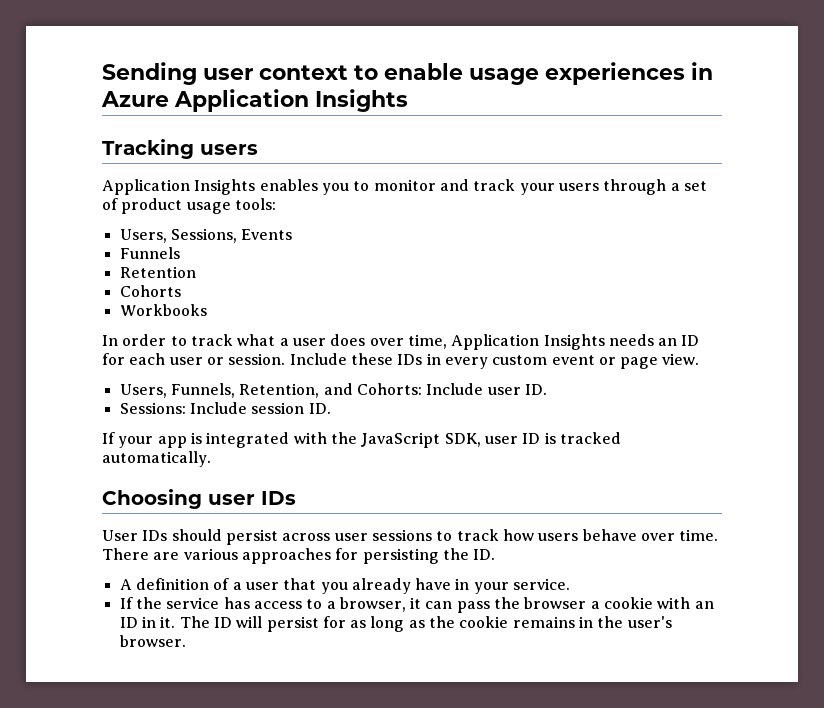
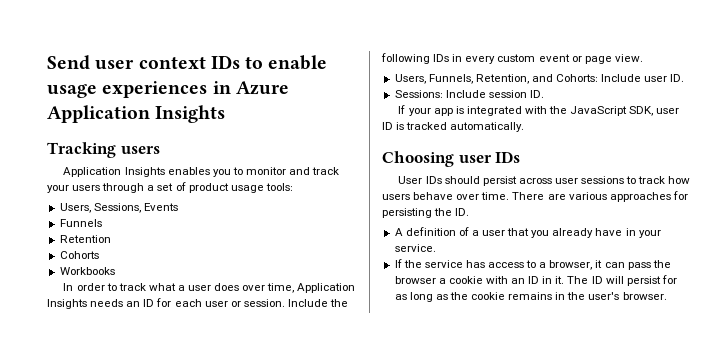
- Sending user context to enable usage experiences in Azure Application Insights
+ Send user context IDs to enable usage experiences in Azure Application Insights
- Include these IDs in every custom event or page view.
+ Include the following IDs in every custom event or page view.

